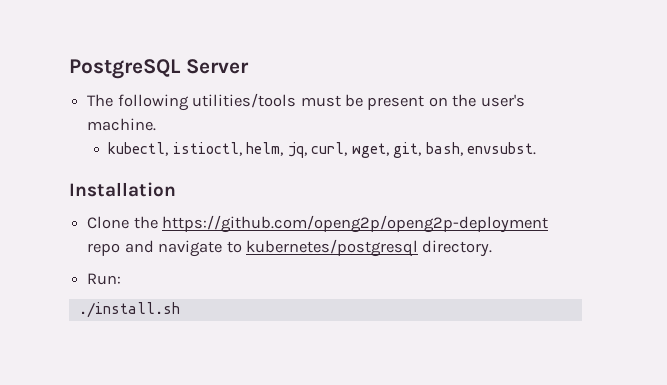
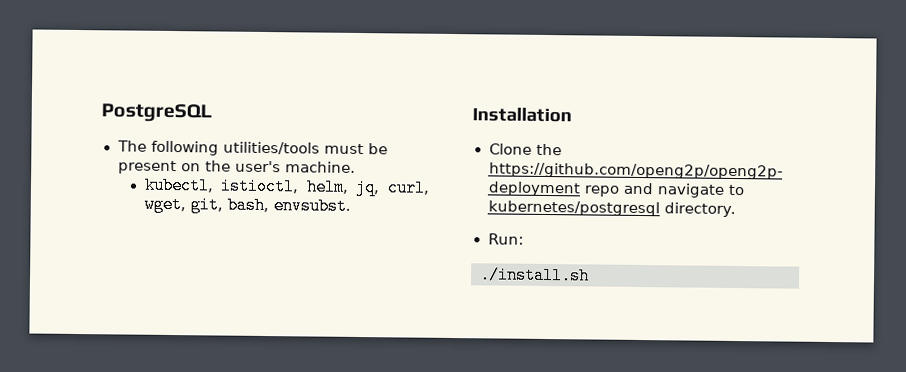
- PostgreSQL Server
+ PostgreSQL

